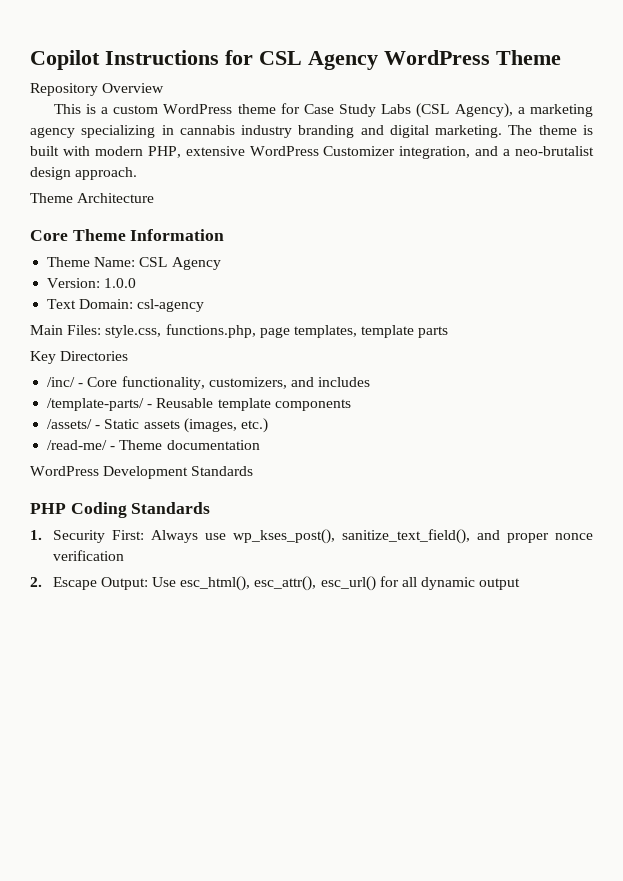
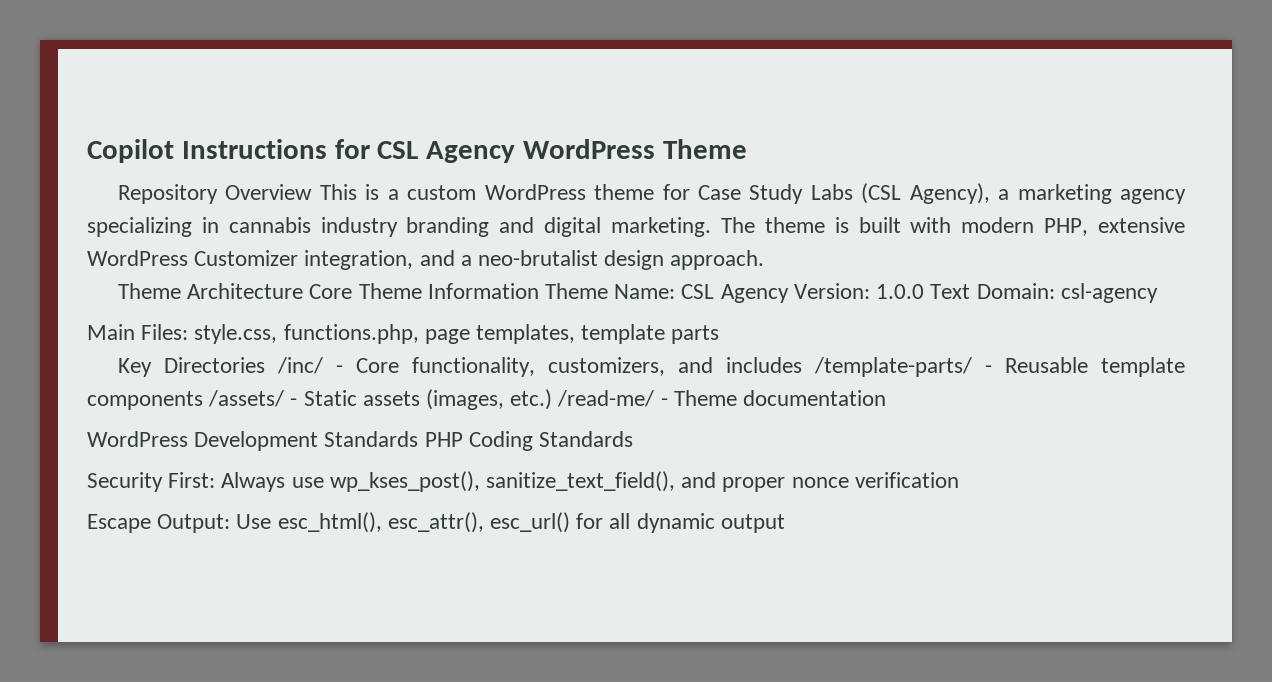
- Repository Overview
- This is a custom WordPress theme for Case Study Labs (CSL Agency), a marketing agency specializing in cannabis industry branding and digital marketing.
+ Repository Overview This is a custom WordPress theme for Case Study Labs (CSL Agency), a marketing agency specializing in cannabis industry branding and digital marketing.
- Theme Architecture
- Core Theme Information
- Theme Name: CSL Agency
- Version: 1.0.0
- Text Domain: csl-agency
+ Theme Architecture Core Theme Information Theme Name: CSL Agency Version: 1.0.0 Text Domain: csl-agency
- Key Directories
- /inc/ - Core functionality, customizers, and includes
- /template-parts/ - Reusable template components
- /assets/ - Static assets (images, etc.)
- /read-me/ - Theme documentation
+ Key Directories /inc/ - Core functionality, customizers, and includes /template-parts/ - Reusable template components /assets/ - Static assets (images, etc.) /read-me/ - Theme documentation
- WordPress Development Standards
- PHP Coding Standards
+ WordPress Development Standards PHP Coding Standards
- 1. Security First: Always use wp_kses_post(), sanitize_text_field(), and proper nonce verification
+ Security First: Always use wp_kses_post(), sanitize_text_field(), and proper nonce verification
- 2. Escape Output: Use esc_html(), esc_attr(), esc_url() for all dynamic output
+ Escape Output: Use esc_html(), esc_attr(), esc_url() for all dynamic output

